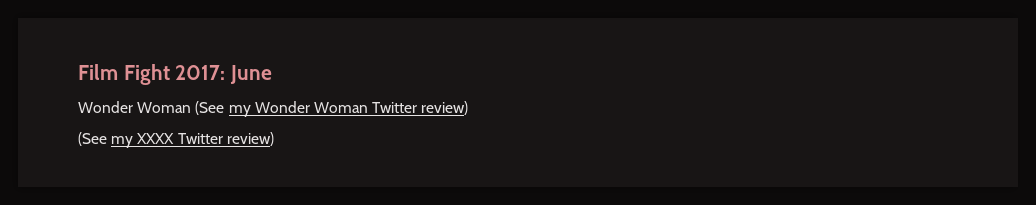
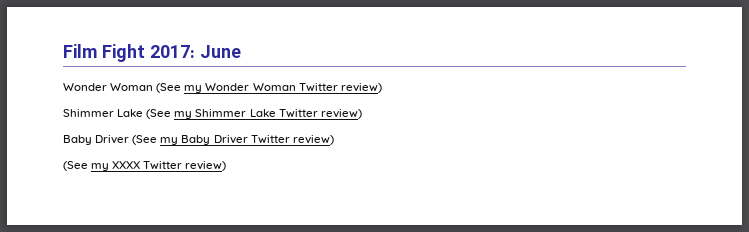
+ Shimmer Lake (See my Shimmer Lake Twitter review)
+ Baby Driver (See my Baby Driver Twitter review)

